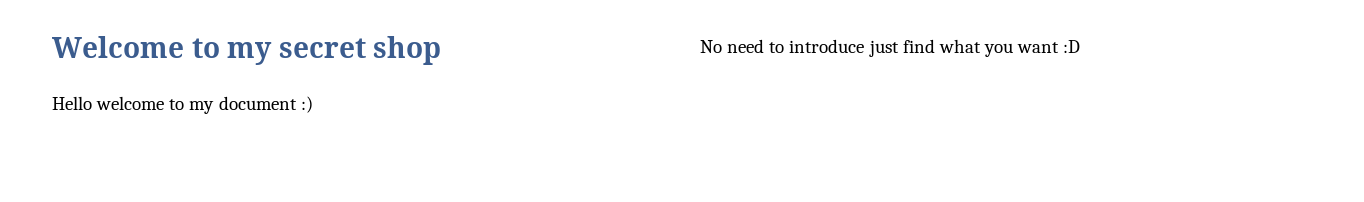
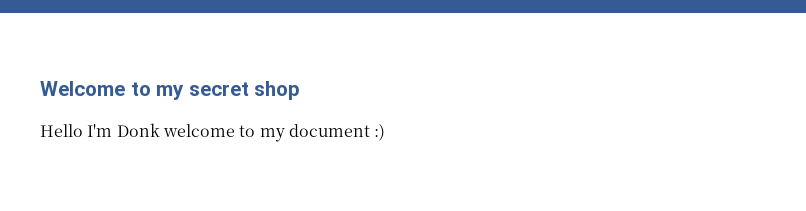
- Hello welcome to my document :)
+ Hello I'm Donk welcome to my document :)
- No need to introduce just find what you want :D

